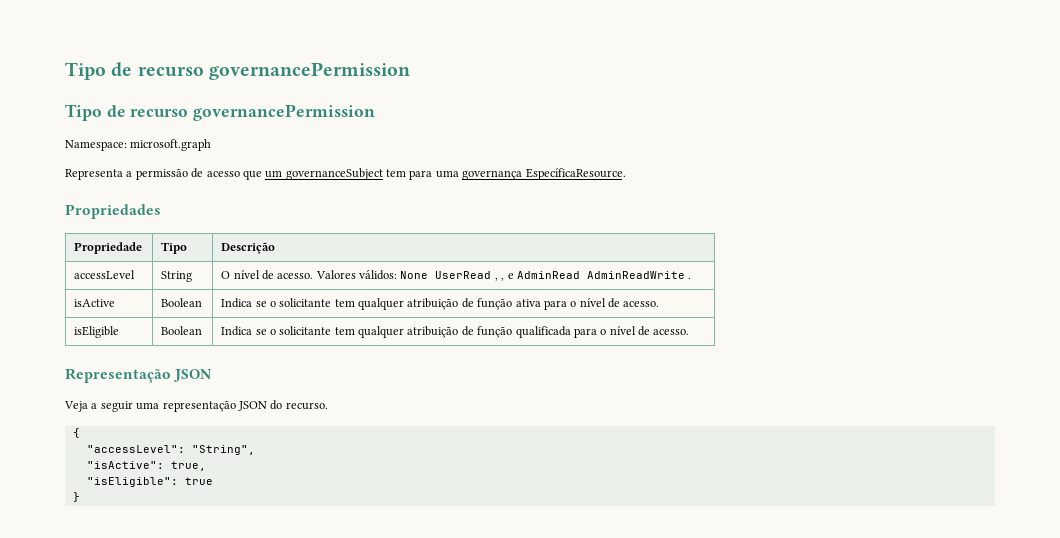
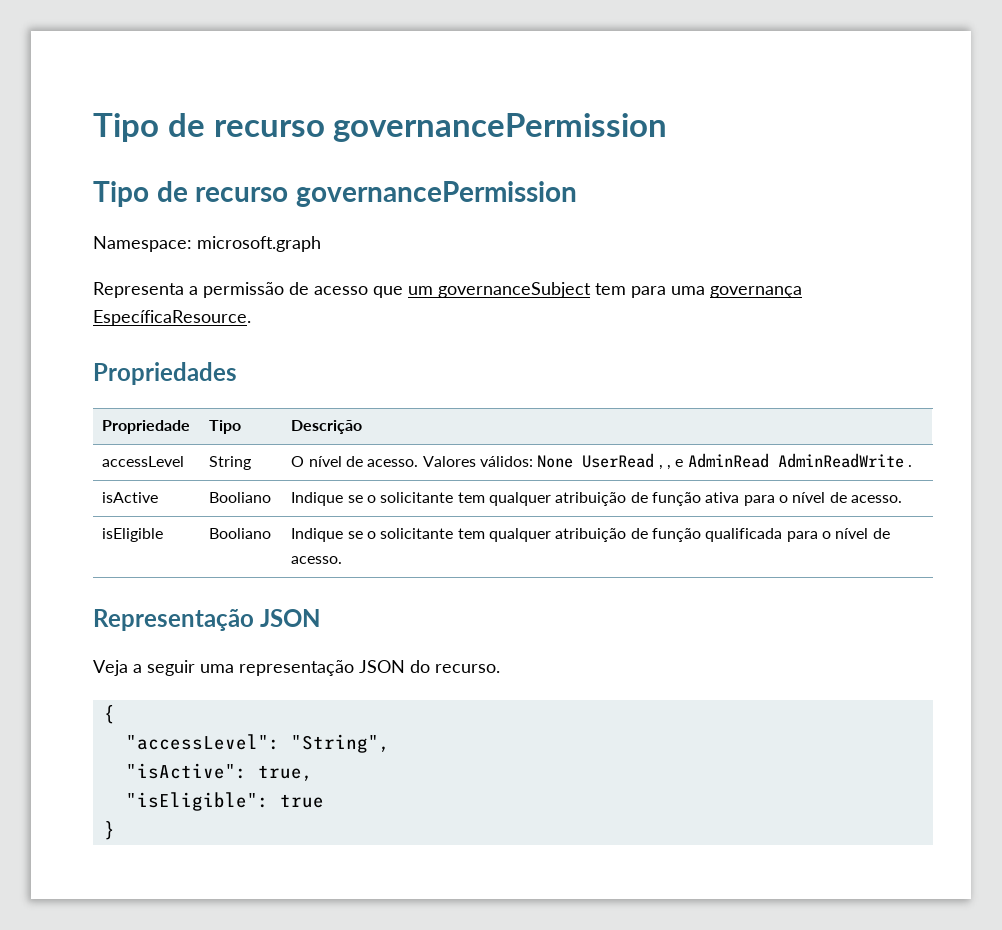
- isActive | Boolean | Indica se o solicitante tem qualquer atribuição de função ativa para o nível de acesso.
+ isActive | Booliano | Indique se o solicitante tem qualquer atribuição de função ativa para o nível de acesso.
- isEligible | Boolean | Indica se o solicitante tem qualquer atribuição de função qualificada para o nível de acesso.
+ isEligible | Booliano | Indique se o solicitante tem qualquer atribuição de função qualificada para o nível de acesso.

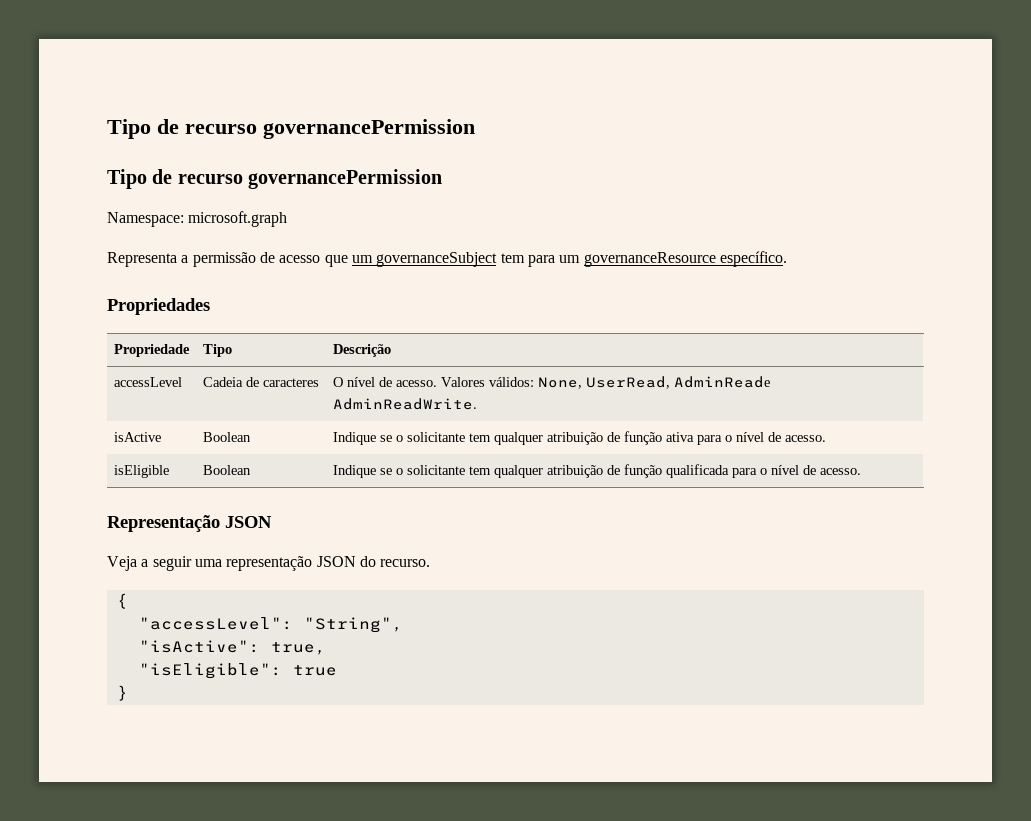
- Representa a permissão de acesso que um governanceSubject tem para uma governança EspecíficaResource.
+ Representa a permissão de acesso que um governanceSubject tem para um governanceResource específico.
- accessLevel | String | O nível de acesso. Valores válidos: None UserRead , , e AdminRead AdminReadWrite .
+ accessLevel | Cadeia de caracteres | O nível de acesso. Valores válidos: None, UserRead, AdminReade AdminReadWrite.
- isActive | Booliano | Indique se o solicitante tem qualquer atribuição de função ativa para o nível de acesso.
+ isActive | Boolean | Indique se o solicitante tem qualquer atribuição de função ativa para o nível de acesso.
- isEligible | Booliano | Indique se o solicitante tem qualquer atribuição de função qualificada para o nível de acesso.
+ isEligible | Boolean | Indique se o solicitante tem qualquer atribuição de função qualificada para o nível de acesso.

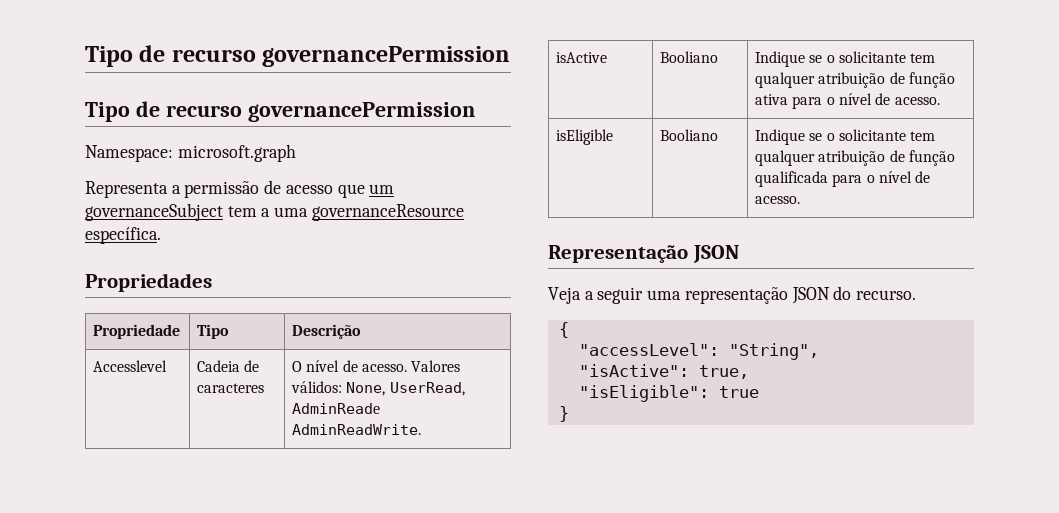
- Representa a permissão de acesso que um governanceSubject tem para um governanceResource específico.
+ Representa a permissão de acesso que um governanceSubject tem a uma governanceResource específica.
- accessLevel | Cadeia de caracteres | O nível de acesso. Valores válidos: None, UserRead, AdminReade AdminReadWrite.
+ Accesslevel | Cadeia de caracteres | O nível de acesso. Valores válidos: None, UserRead, AdminReade AdminReadWrite.
- isActive | Boolean | Indique se o solicitante tem qualquer atribuição de função ativa para o nível de acesso.
+ isActive | Booliano | Indique se o solicitante tem qualquer atribuição de função ativa para o nível de acesso.
- isEligible | Boolean | Indique se o solicitante tem qualquer atribuição de função qualificada para o nível de acesso.
+ isEligible | Booliano | Indique se o solicitante tem qualquer atribuição de função qualificada para o nível de acesso.

